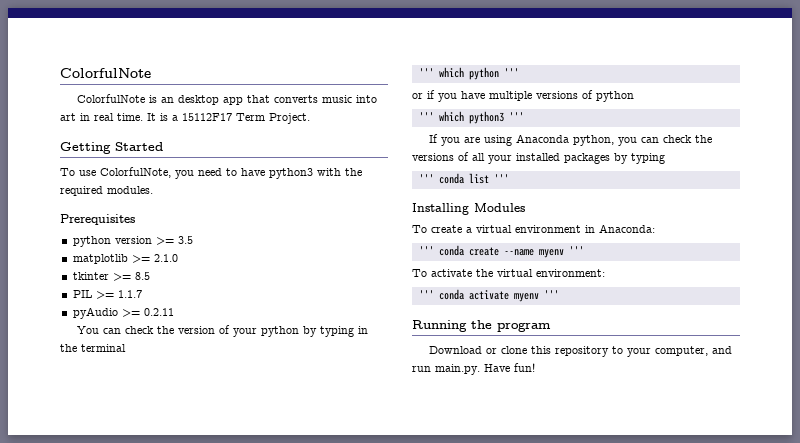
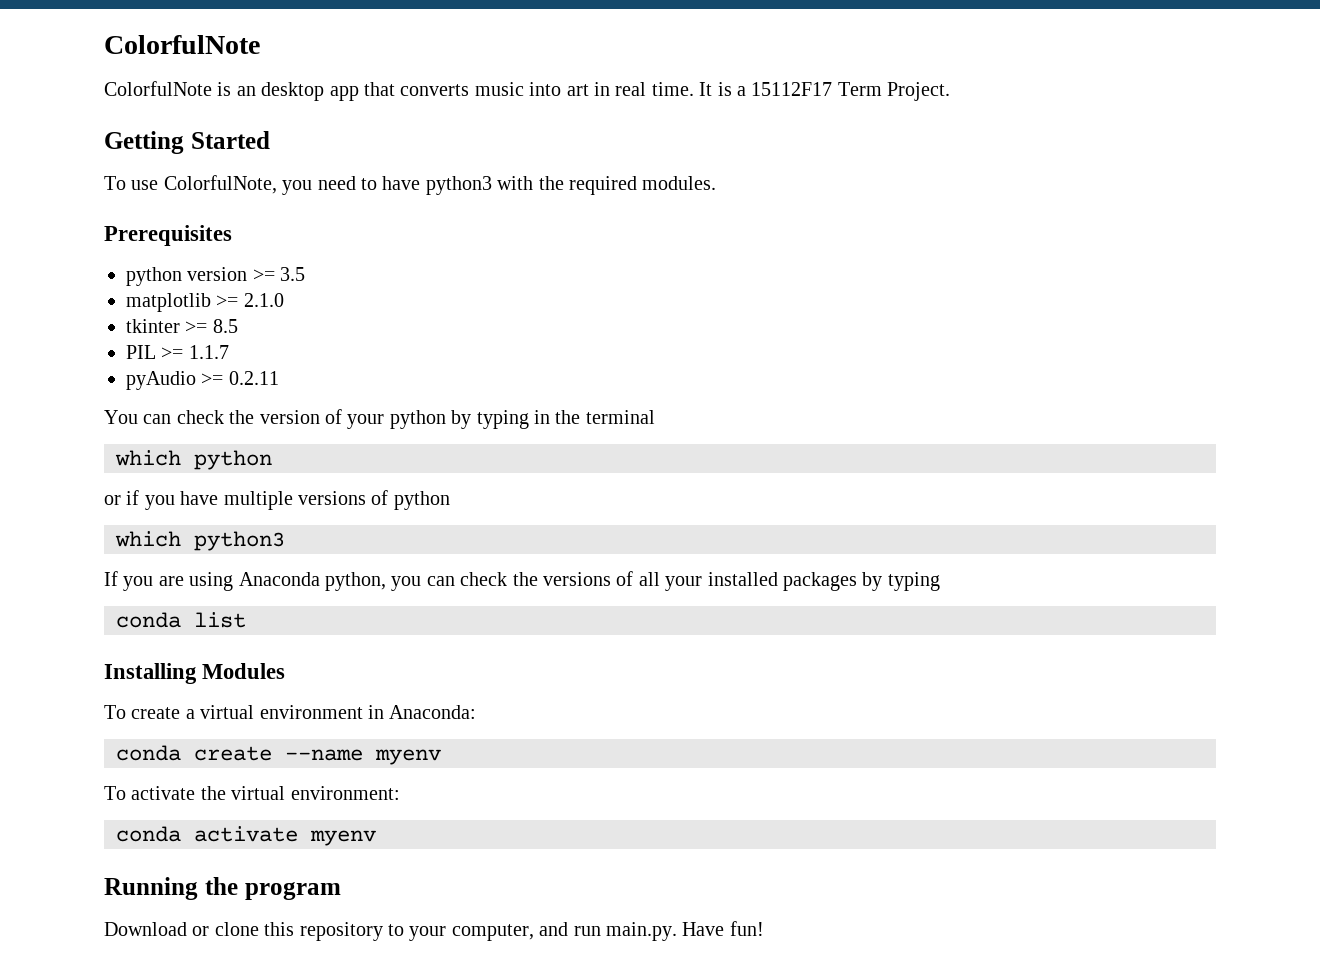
- ''' which python '''
+ which python
- ''' which python3 '''
+ which python3
- ''' conda list '''
+ conda list
- ''' conda create --name myenv '''
+ conda create --name myenv
- ''' conda activate myenv '''
+ conda activate myenv

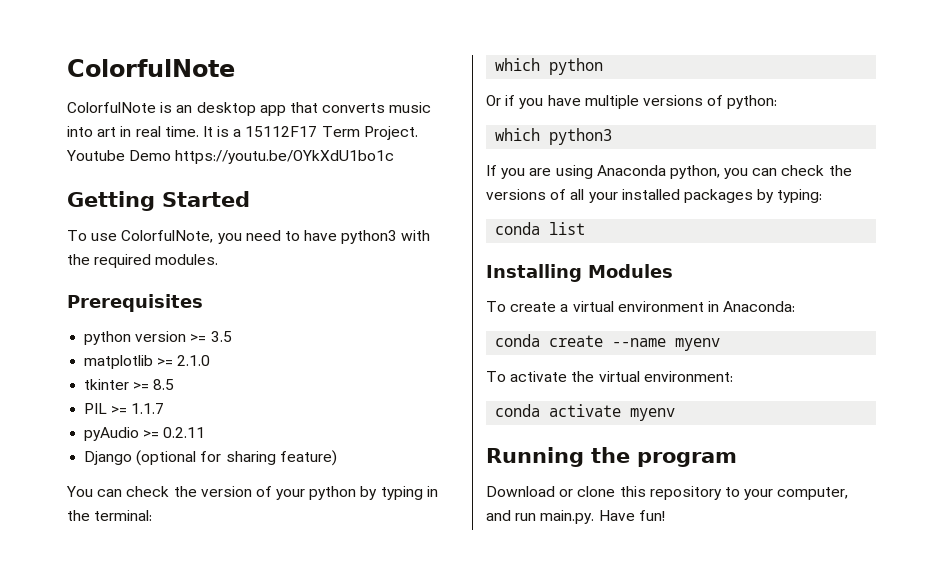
+ Youtube Demo https://youtu.be/OYkXdU1bo1c
+ Django (optional for sharing feature)
- You can check the version of your python by typing in the terminal
+ You can check the version of your python by typing in the terminal:
- or if you have multiple versions of python
+ Or if you have multiple versions of python:
- If you are using Anaconda python, you can check the versions of all your installed packages by typing
+ If you are using Anaconda python, you can check the versions of all your installed packages by typing:

